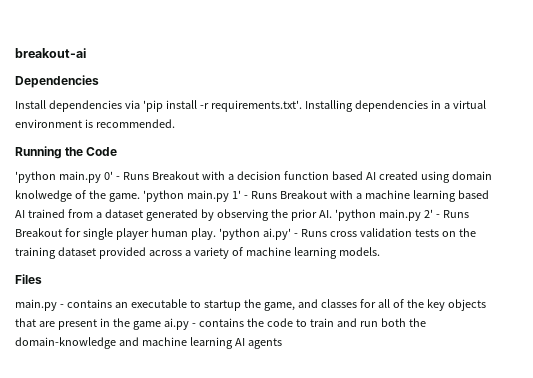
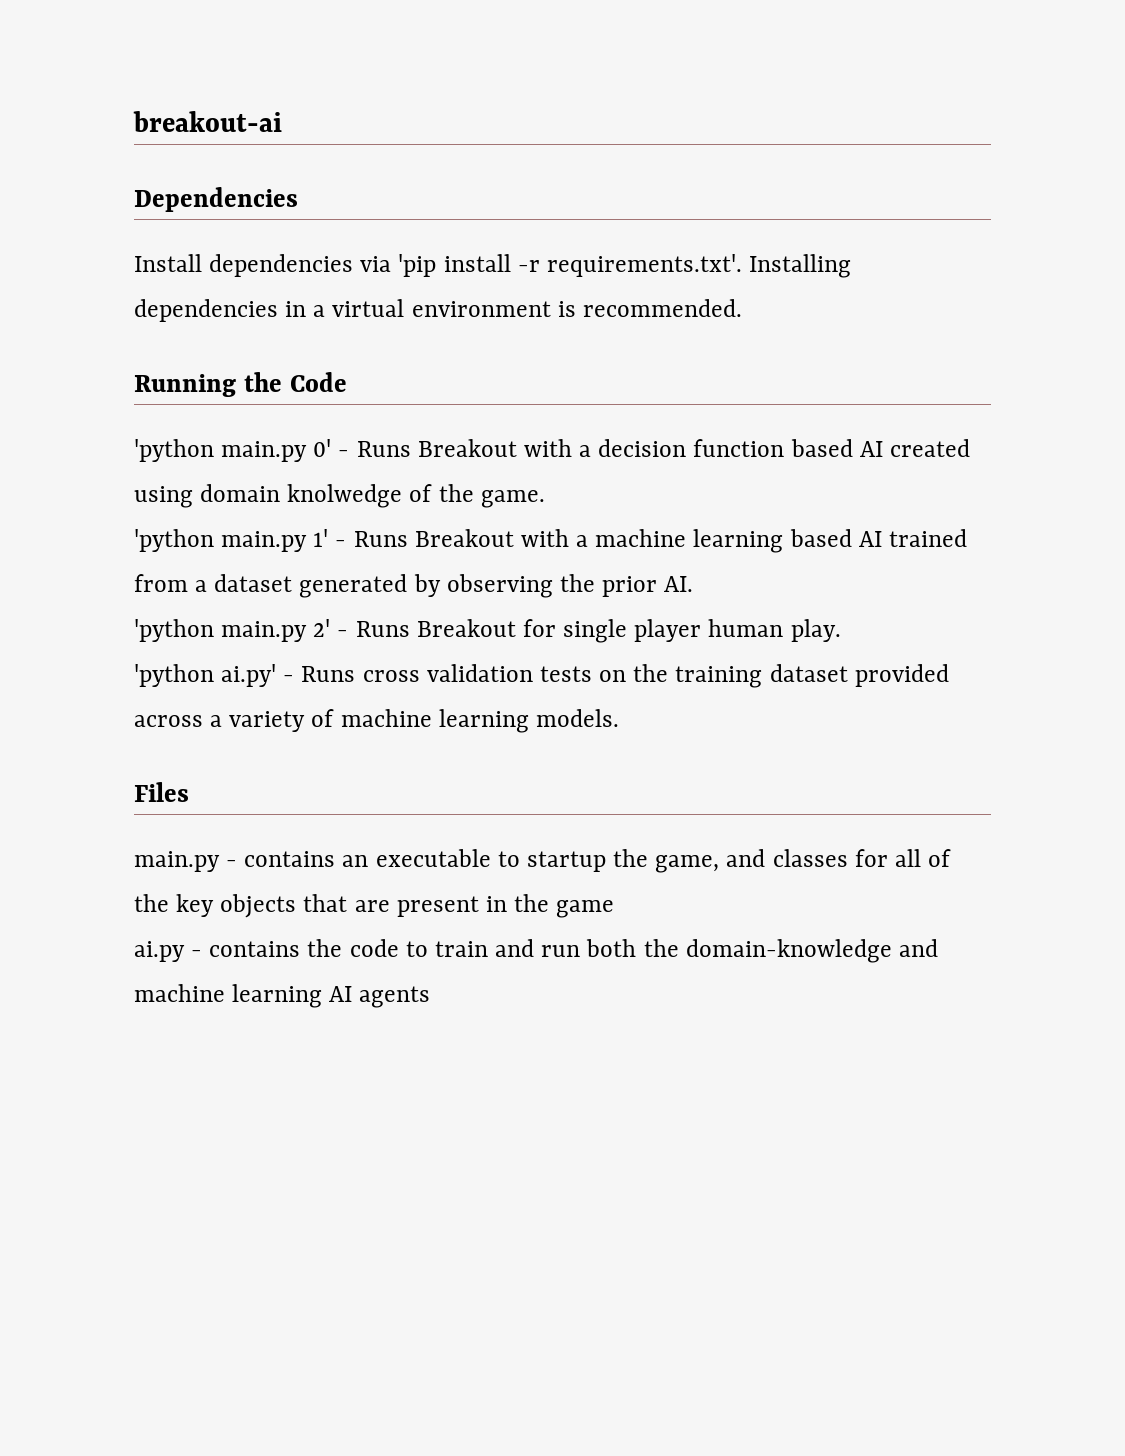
- 'python main.py 0' - Runs Breakout with a decision function based AI created using domain knolwedge of the game. 'python main.py 1' - Runs Breakout with a machine learning based AI trained from a dataset generated by observing the prior AI. 'python main.py 2' - Runs Breakout for single player human play. 'python ai.py' - Runs cross validation tests on the training dataset provided across a variety of machine learning models.
+ 'python main.py 0' - Runs Breakout with a decision function based AI created using domain knolwedge of the game.
+ 'python main.py 1' - Runs Breakout with a machine learning based AI trained from a dataset generated by observing the prior AI.
+ 'python main.py 2' - Runs Breakout for single player human play.
+ 'python ai.py' - Runs cross validation tests on the training dataset provided across a variety of machine learning models.
- main.py - contains an executable to startup the game, and classes for all of the key objects that are present in the game ai.py - contains the code to train and run both the domain-knowledge and machine learning AI agents
+ main.py - contains an executable to startup the game, and classes for all of the key objects that are present in the game
+ ai.py - contains the code to train and run both the domain-knowledge and machine learning AI agents

